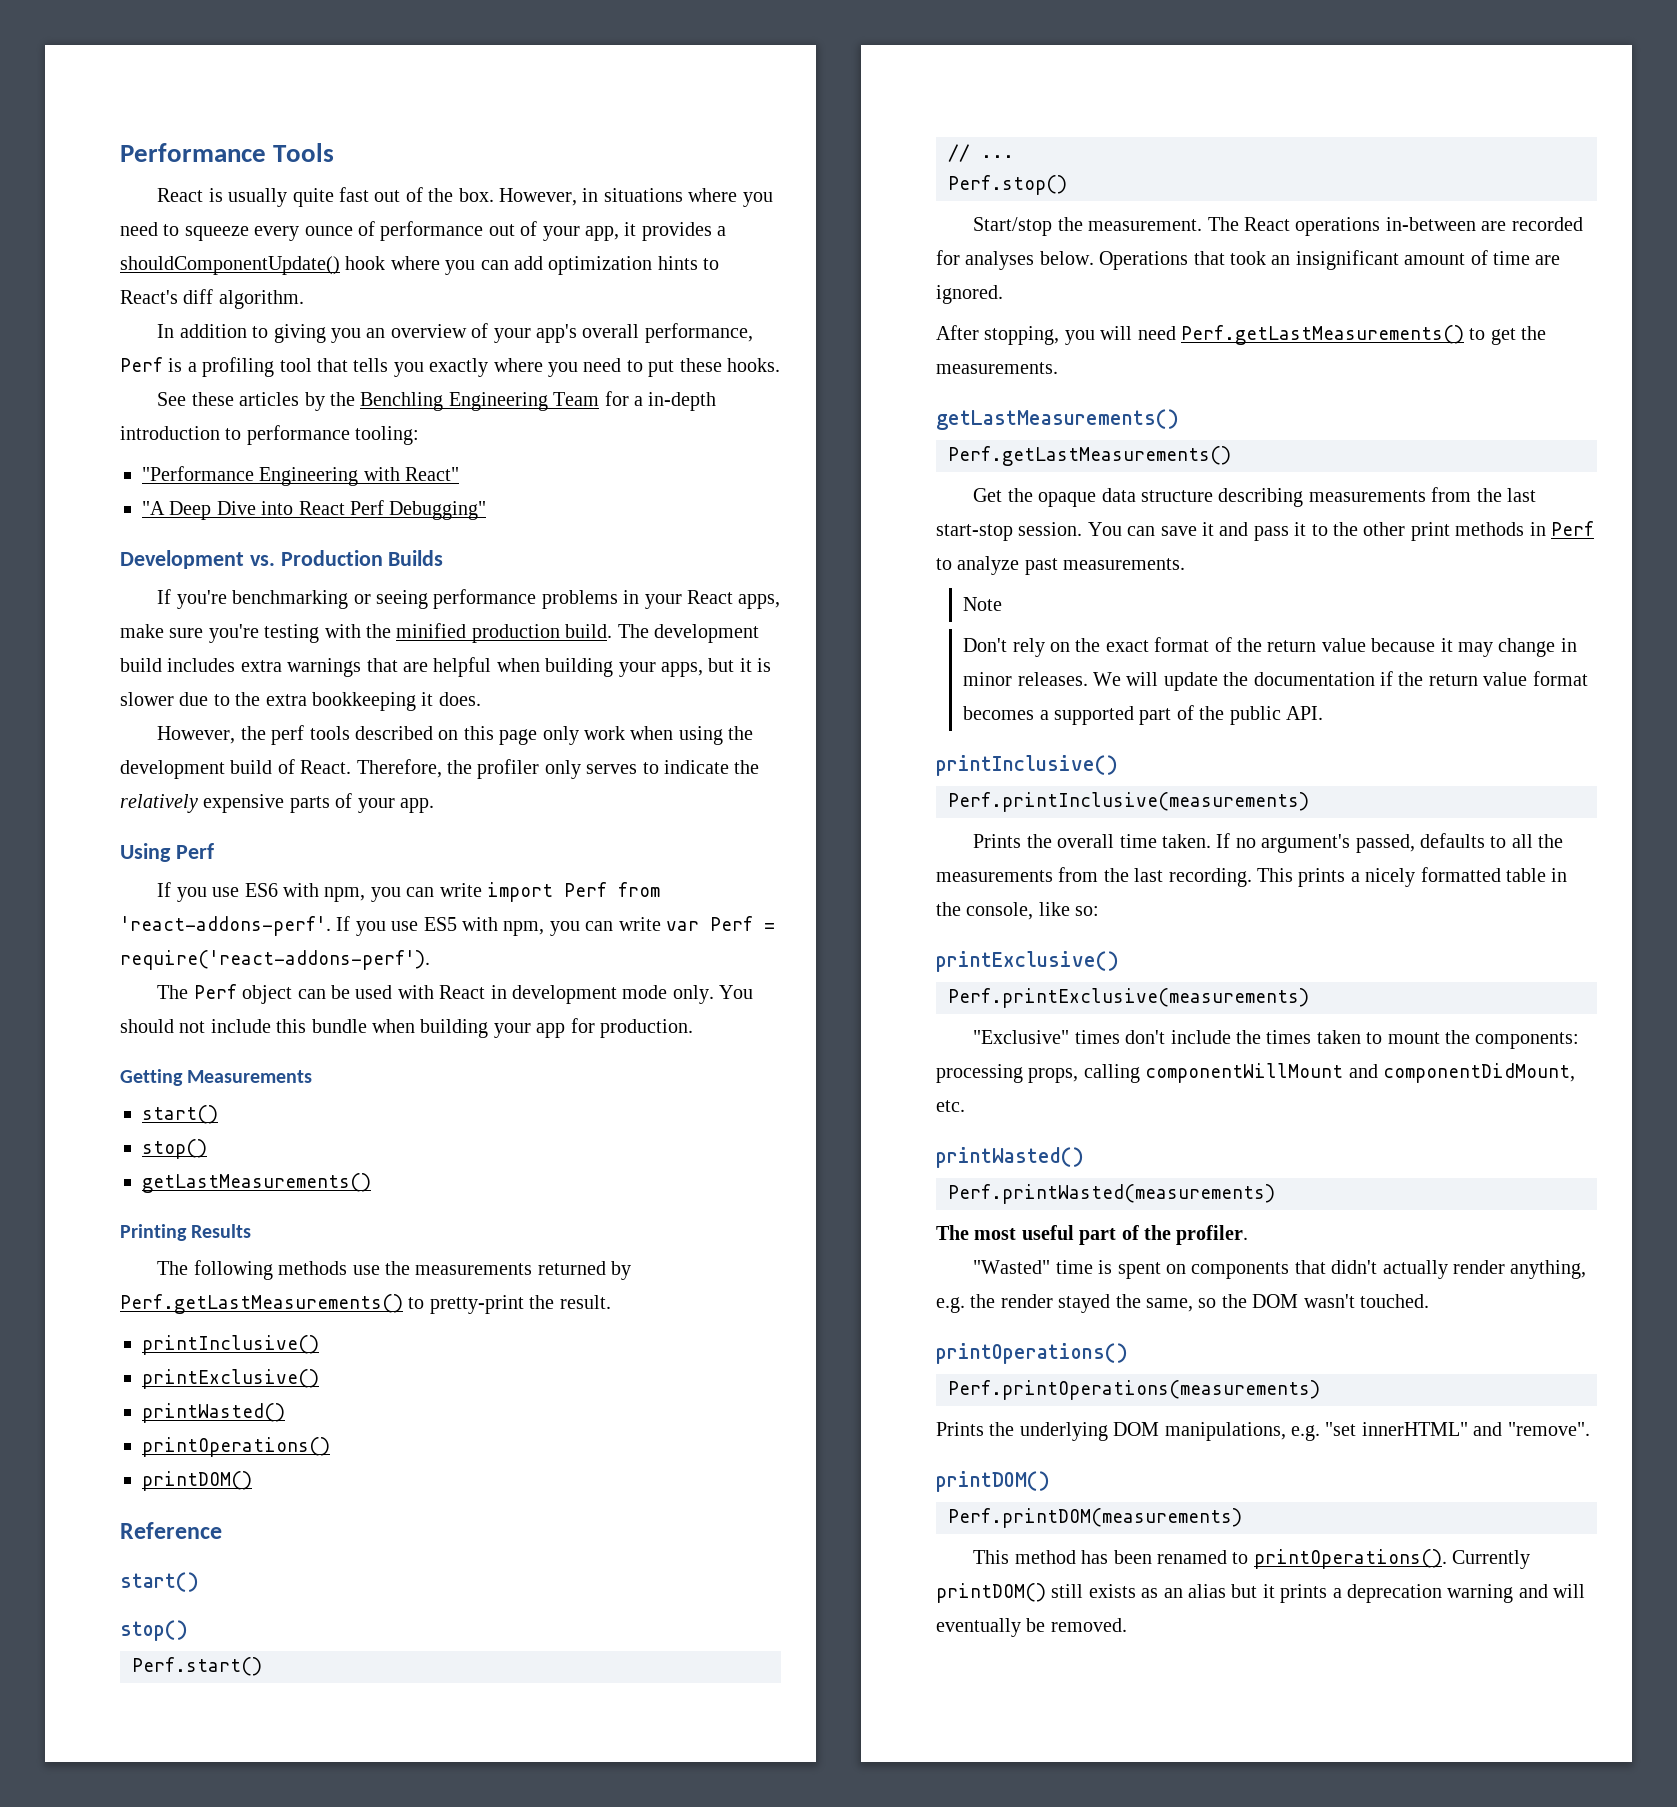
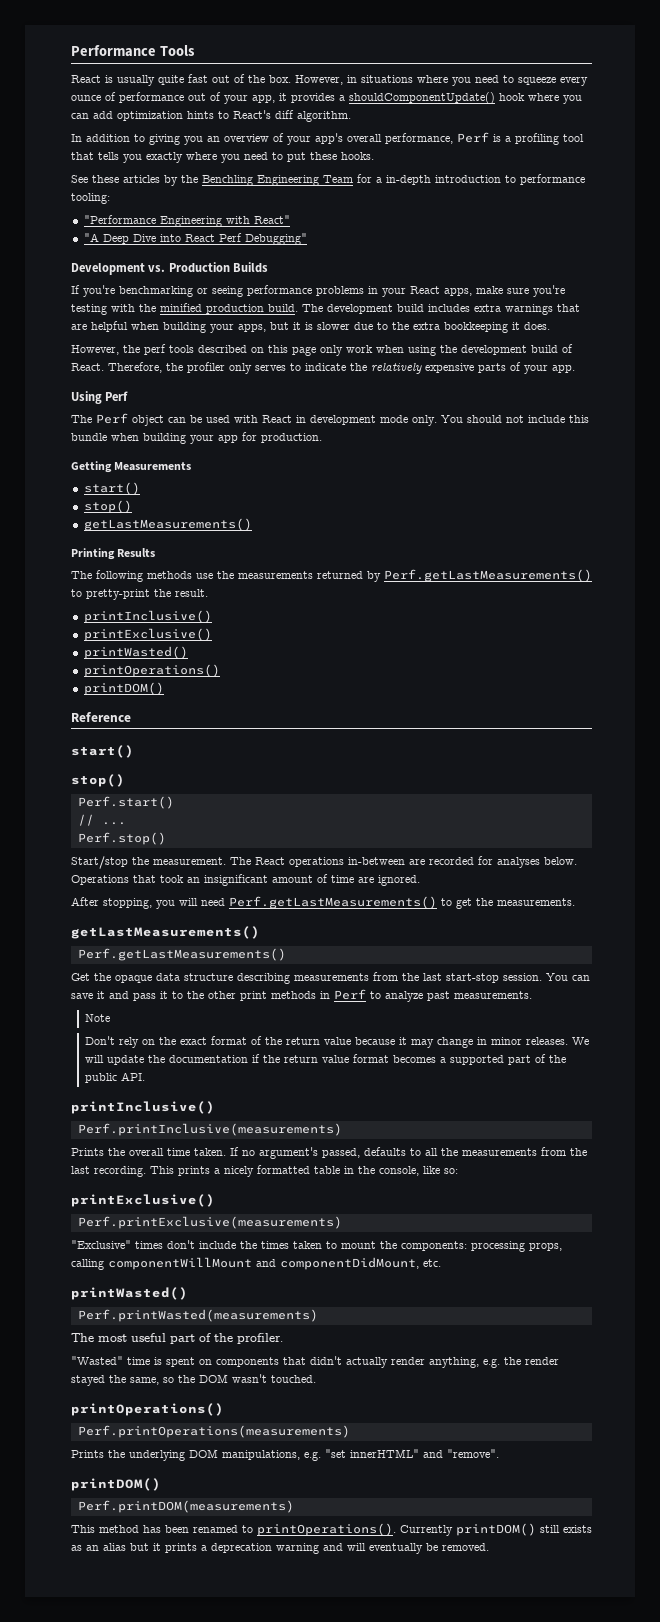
- If you use ES6 with npm, you can write import Perf from 'react-addons-perf'. If you use ES5 with npm, you can write var Perf = require('react-addons-perf').

